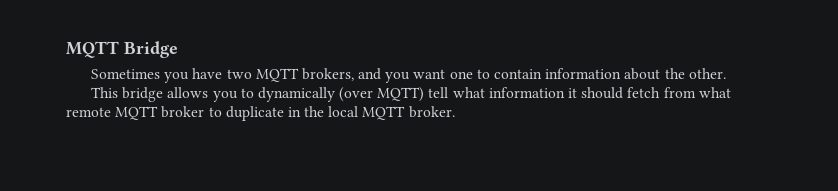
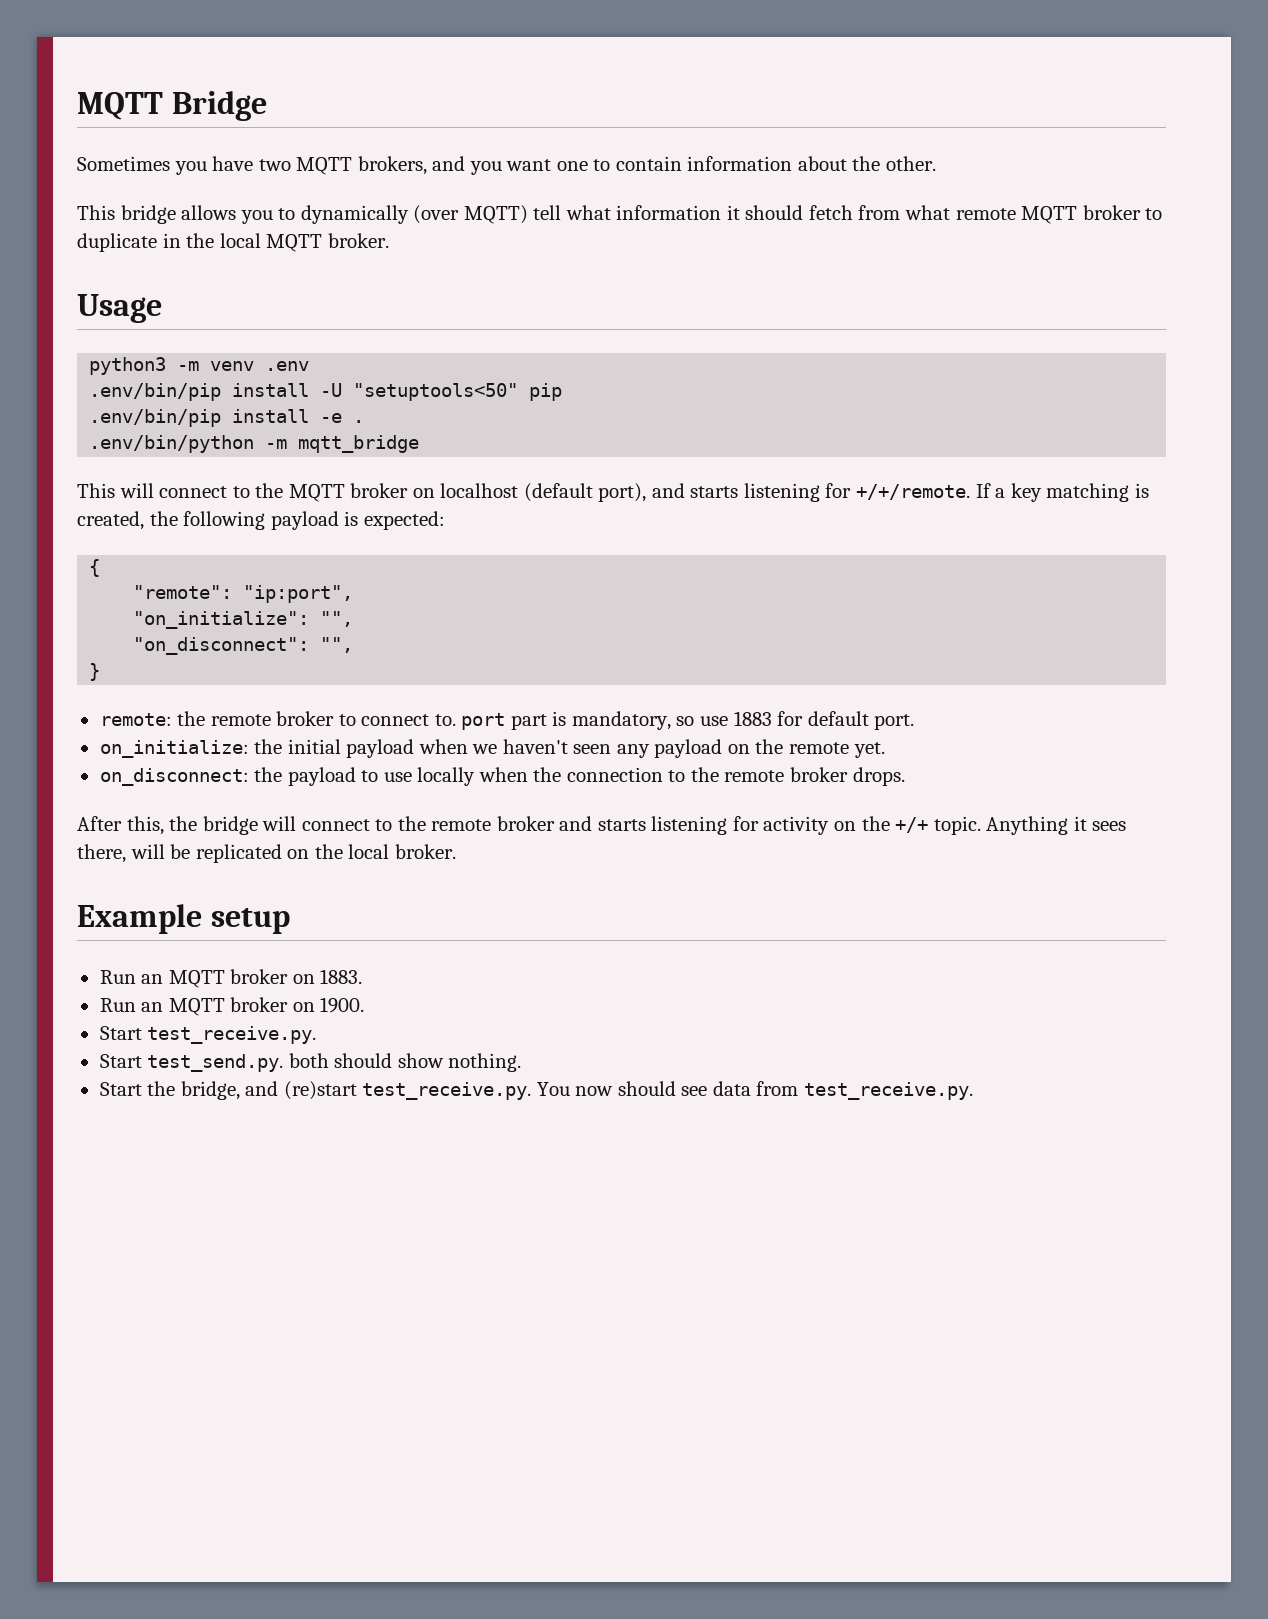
+ Usage
+ python3 -m venv .env
+ .env/bin/pip install -U "setuptools<50" pip
+ .env/bin/pip install -e .
+ .env/bin/python -m mqtt_bridge
+ This will connect to the MQTT broker on localhost (default port), and starts listening for +/+/remote. If a key matching is created, the following payload is expected:
+ {
+ "remote": "ip:port",
+ "on_initialize": "",
+ "on_disconnect": "",
+ }
+ remote: the remote broker to connect to. port part is mandatory, so use 1883 for default port.
+ on_initialize: the initial payload when we haven't seen any payload on the remote yet.
+ on_disconnect: the payload to use locally when the connection to the remote broker drops.
+ After this, the bridge will connect to the remote broker and starts listening for activity on the +/+ topic. Anything it sees there, will be replicated on the local broker.
+ Example setup
+ Run an MQTT broker on 1883.
+ Run an MQTT broker on 1900.
+ Start test_receive.py.
+ Start test_send.py. both should show nothing.
+ Start the bridge, and (re)start test_receive.py. You now should see data from test_receive.py.

